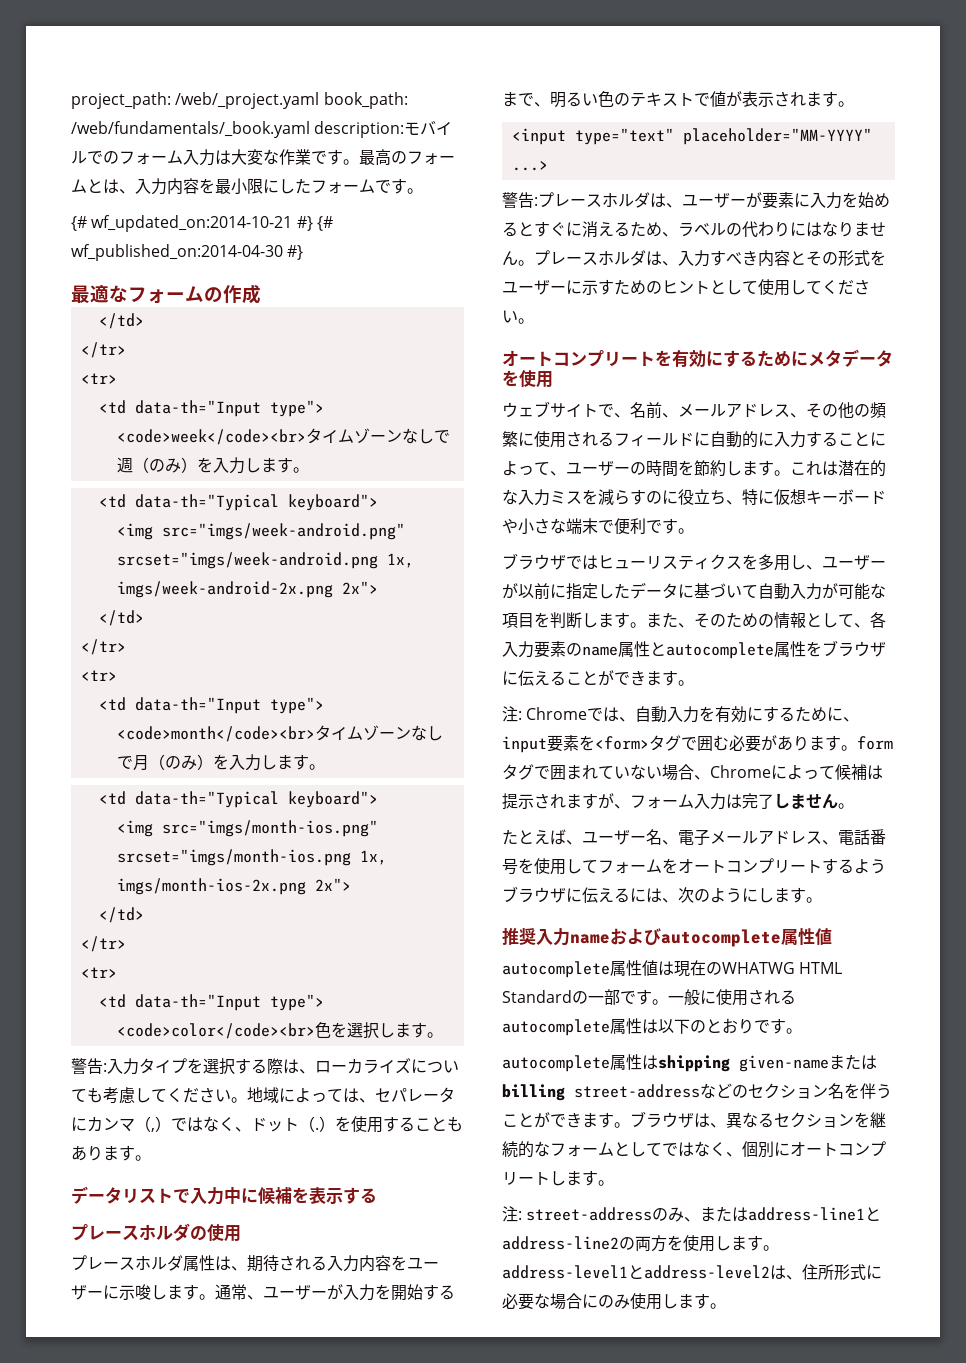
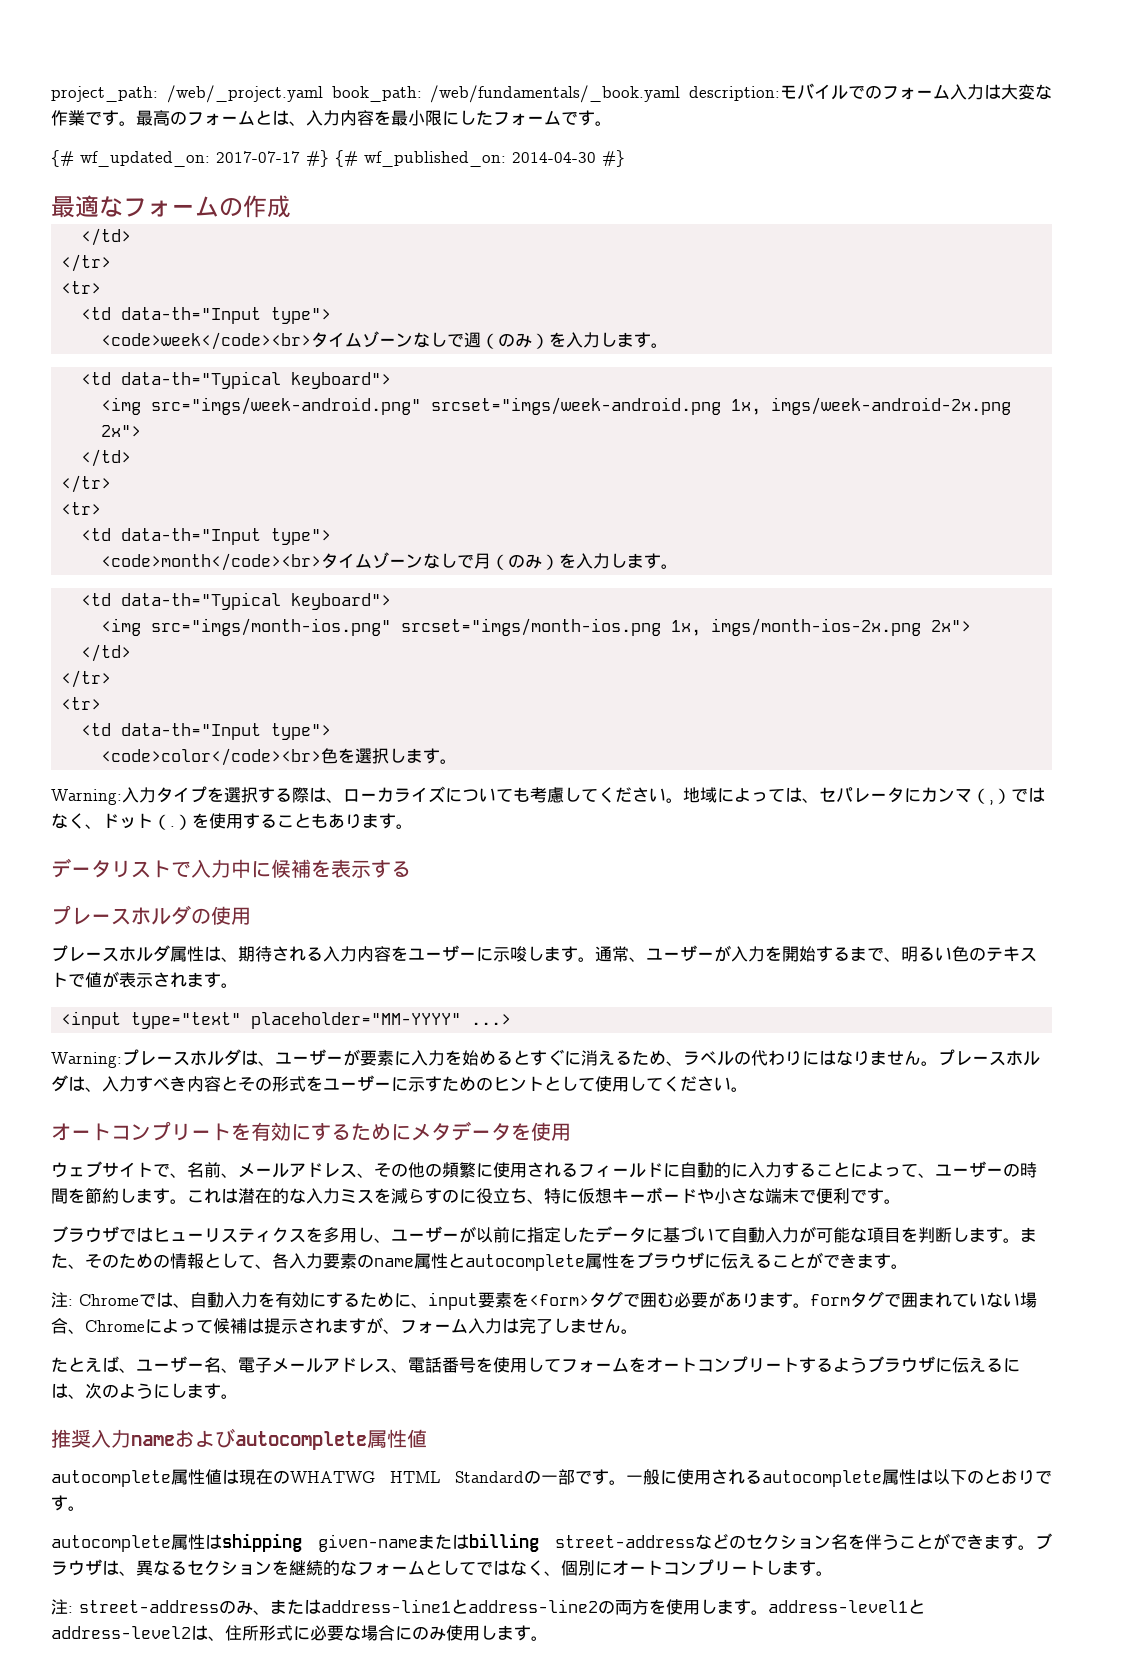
- {# wf_updated_on:2014-10-21 #} {# wf_published_on:2014-04-30 #}
+ {# wf_updated_on: 2017-07-17 #} {# wf_published_on: 2014-04-30 #}
- 警告:入力タイプを選択する際は、ローカライズについても考慮してください。
+ Warning:入力タイプを選択する際は、ローカライズについても考慮してください。
- 警告:プレースホルダは、ユーザーが要素に入力を始めるとすぐに消えるため、ラベルの代わりにはなりません。
+ Warning:プレースホルダは、ユーザーが要素に入力を始めるとすぐに消えるため、ラベルの代わりにはなりません。

